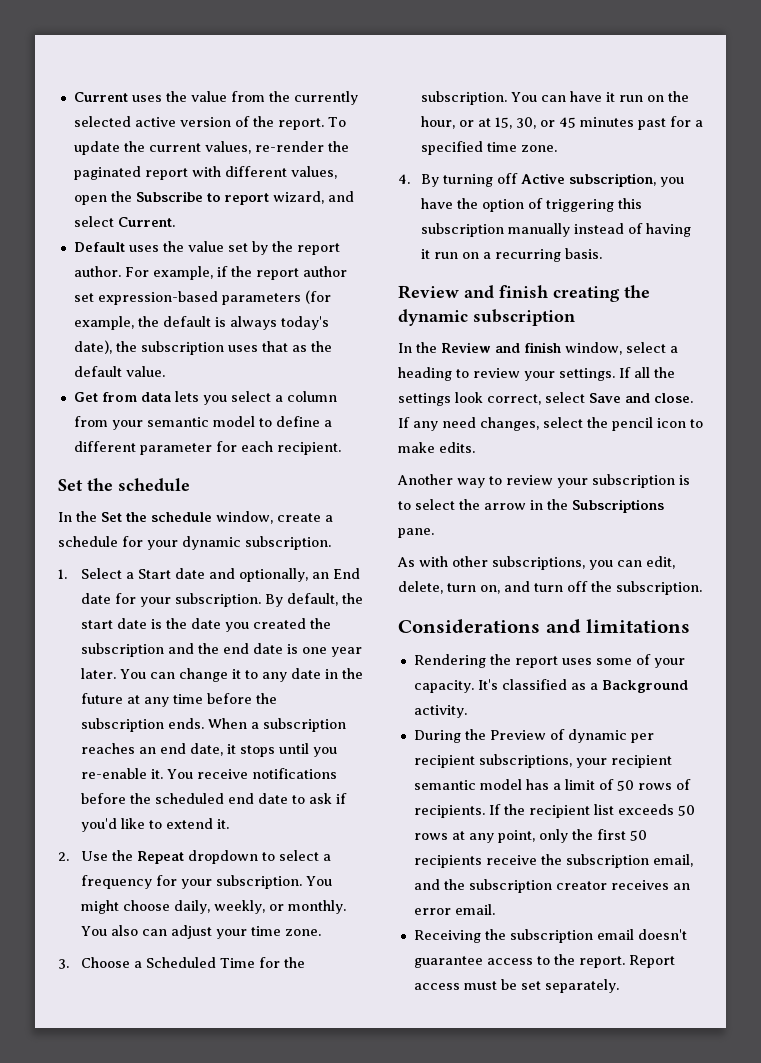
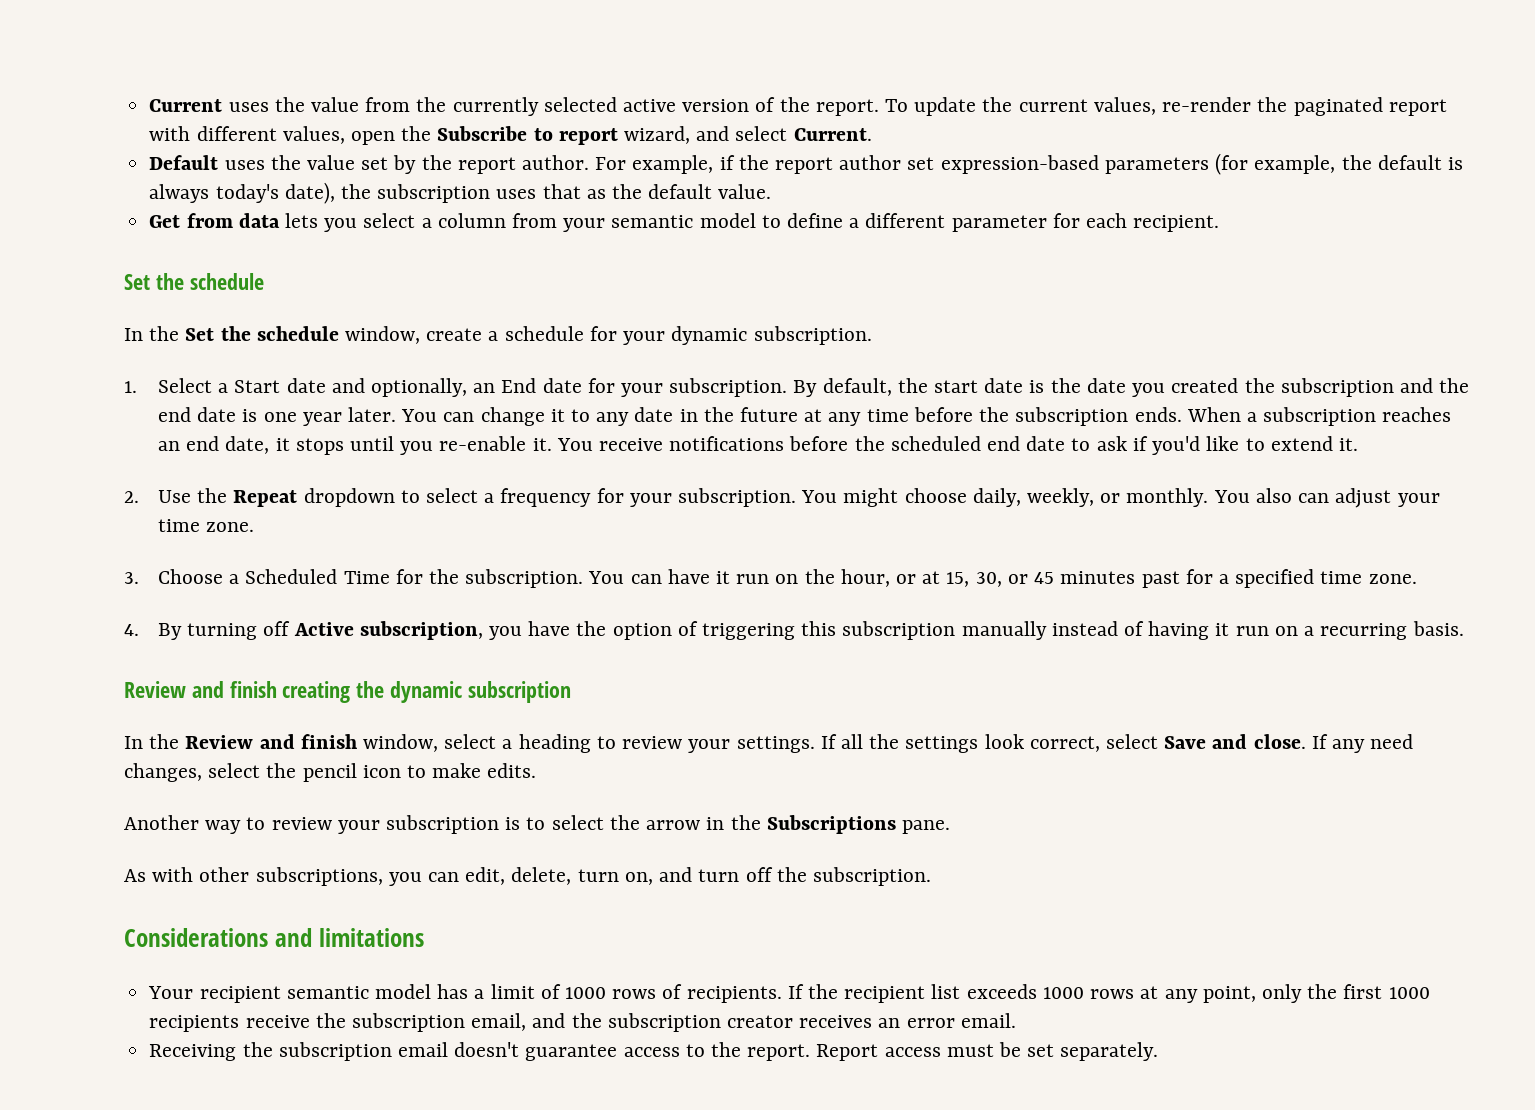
- Rendering the report uses some of your capacity. It's classified as a Background activity.
- During the Preview of dynamic per recipient subscriptions, your recipient semantic model has a limit of 50 rows of recipients.
+ Your recipient semantic model has a limit of 1000 rows of recipients.
- If the recipient list exceeds 50 rows at any point, only the first 50 recipients receive the subscription email, and the subscription creator receives an error email.
+ If the recipient list exceeds 1000 rows at any point, only the first 1000 recipients receive the subscription email, and the subscription creator receives an error email.

